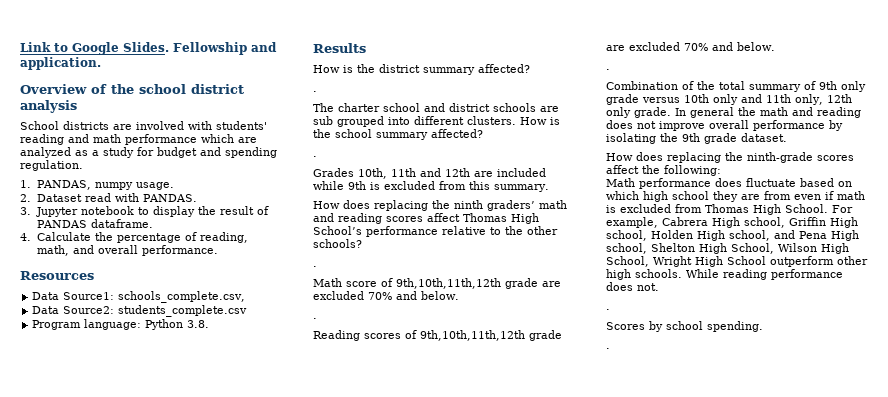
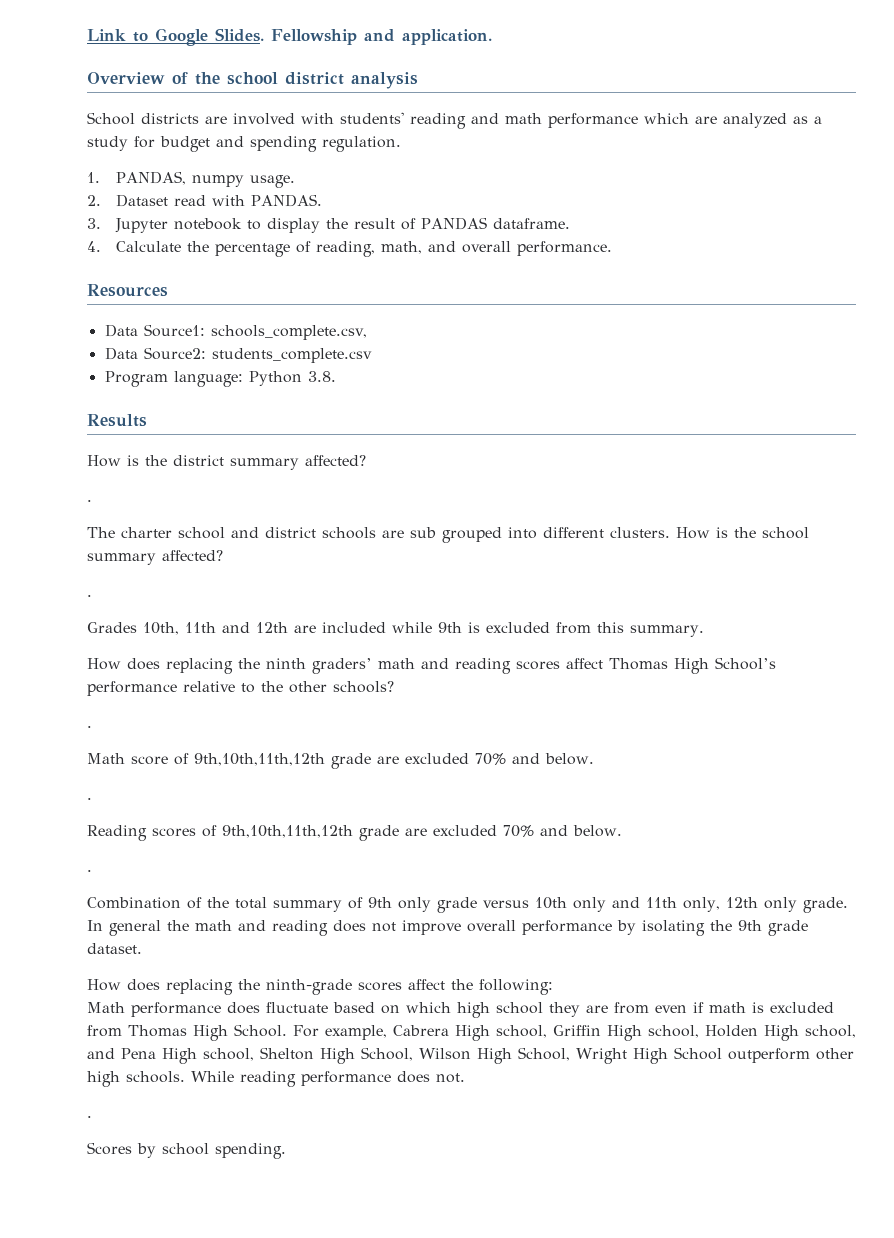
  Scores by school spending.
- .

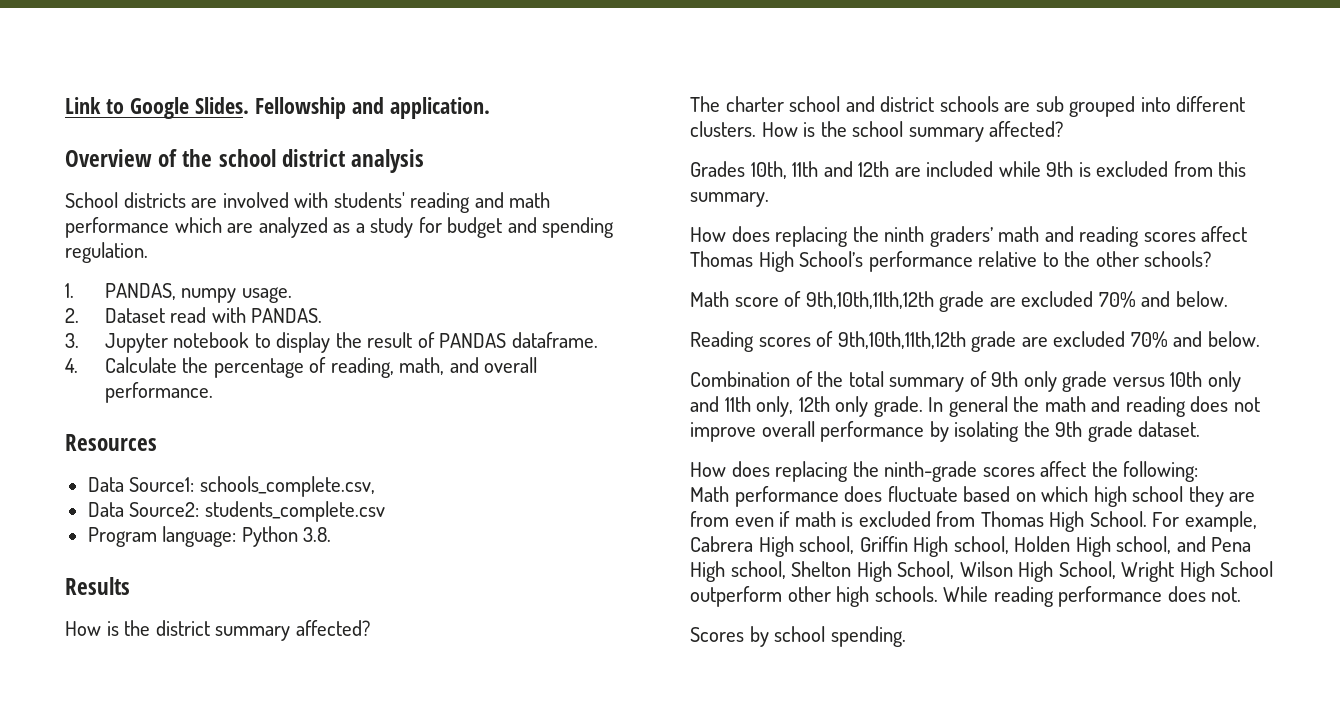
  How is the district summary affected?
- .
  How is the school summary affected?
- .
  How does replacing the ninth graders’ math and reading scores affect Thomas High School’s performance relative to the other schools?
- .
  Math score of 9th,10th,11th,12th grade are excluded 70% and below.
- .
  Reading scores of 9th,10th,11th,12th grade are excluded 70% and below.
- .
  While reading performance does not.
- .

